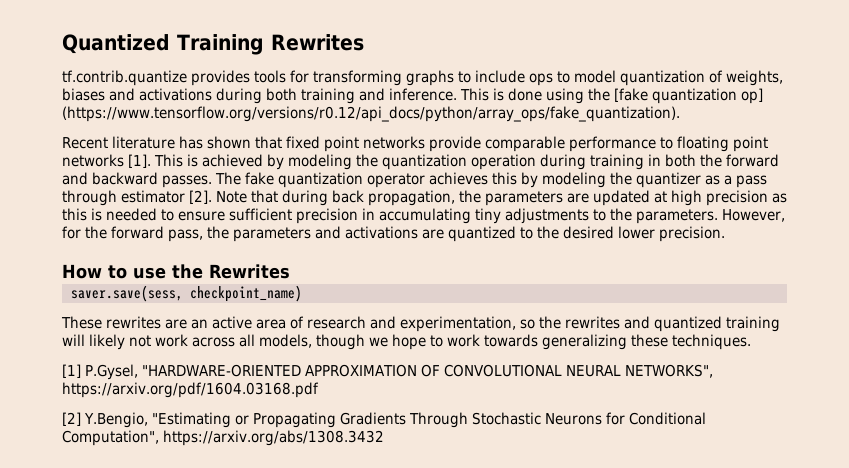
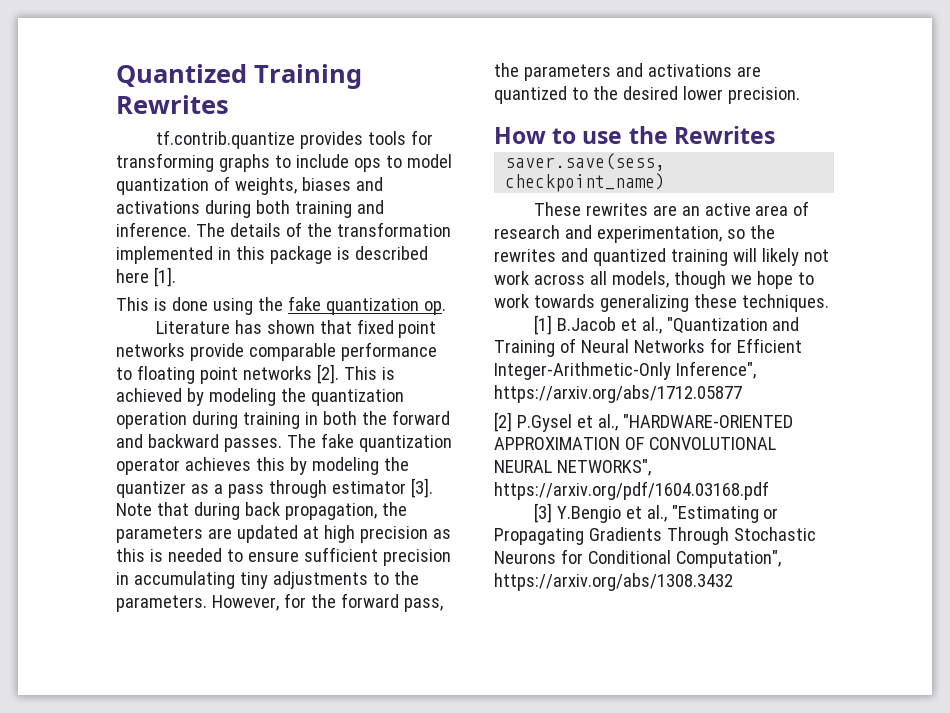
- tf.contrib.quantize provides tools for transforming graphs to include ops to model quantization of weights, biases and activations during both training and inference. This is done using the [fake quantization op] (https://www.tensorflow.org/versions/r0.12/api_docs/python/array_ops/fake_quantization).
- Recent literature has shown that fixed point networks provide comparable performance to floating point networks [1].
+ tf.contrib.quantize provides tools for transforming graphs to include ops to model quantization of weights, biases and activations during both training and inference. The details of the transformation implemented in this package is described here [1].
+ This is done using the fake quantization op.
+ Literature has shown that fixed point networks provide comparable performance to floating point networks [2].
- The fake quantization operator achieves this by modeling the quantizer as a pass through estimator [2].
+ The fake quantization operator achieves this by modeling the quantizer as a pass through estimator [3].
- [1] P.Gysel, "HARDWARE-ORIENTED APPROXIMATION OF CONVOLUTIONAL NEURAL NETWORKS", https://arxiv.org/pdf/1604.03168.pdf
+ [1] B.Jacob et al., "Quantization and Training of Neural Networks for Efficient Integer-Arithmetic-Only Inference", https://arxiv.org/abs/1712.05877
+ [2] P.Gysel et al., "HARDWARE-ORIENTED APPROXIMATION OF CONVOLUTIONAL NEURAL NETWORKS", https://arxiv.org/pdf/1604.03168.pdf
- [2] Y.Bengio, "Estimating or Propagating Gradients Through Stochastic Neurons for Conditional Computation", https://arxiv.org/abs/1308.3432
+ [3] Y.Bengio et al., "Estimating or Propagating Gradients Through Stochastic Neurons for Conditional Computation", https://arxiv.org/abs/1308.3432

